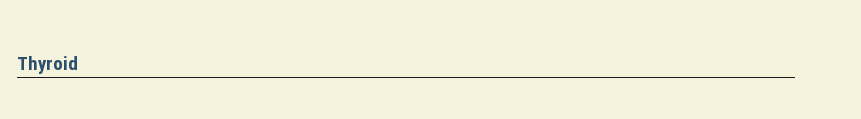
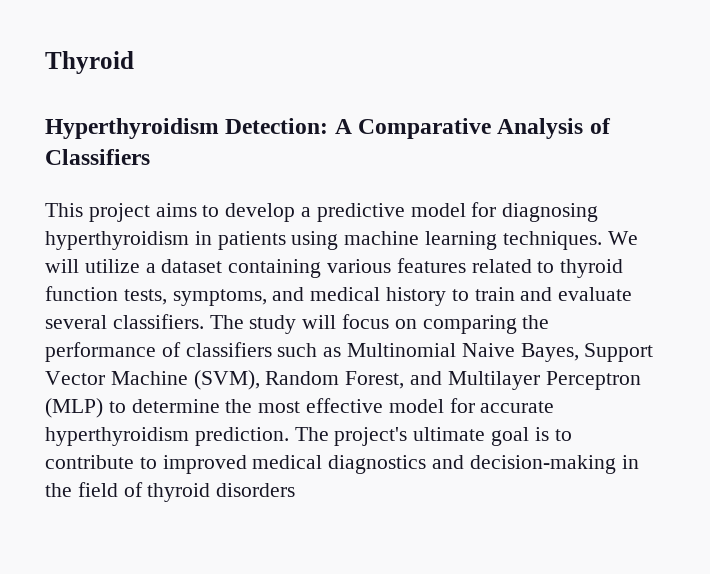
+ Hyperthyroidism Detection: A Comparative Analysis of Classifiers
+ This project aims to develop a predictive model for diagnosing hyperthyroidism in patients using machine learning techniques. We will utilize a dataset containing various features related to thyroid function tests, symptoms, and medical history to train and evaluate several classifiers. The study will focus on comparing the performance of classifiers such as Multinomial Naive Bayes, Support Vector Machine (SVM), Random Forest, and Multilayer Perceptron (MLP) to determine the most effective model for accurate hyperthyroidism prediction. The project's ultimate goal is to contribute to improved medical diagnostics and decision-making in the field of thyroid disorders

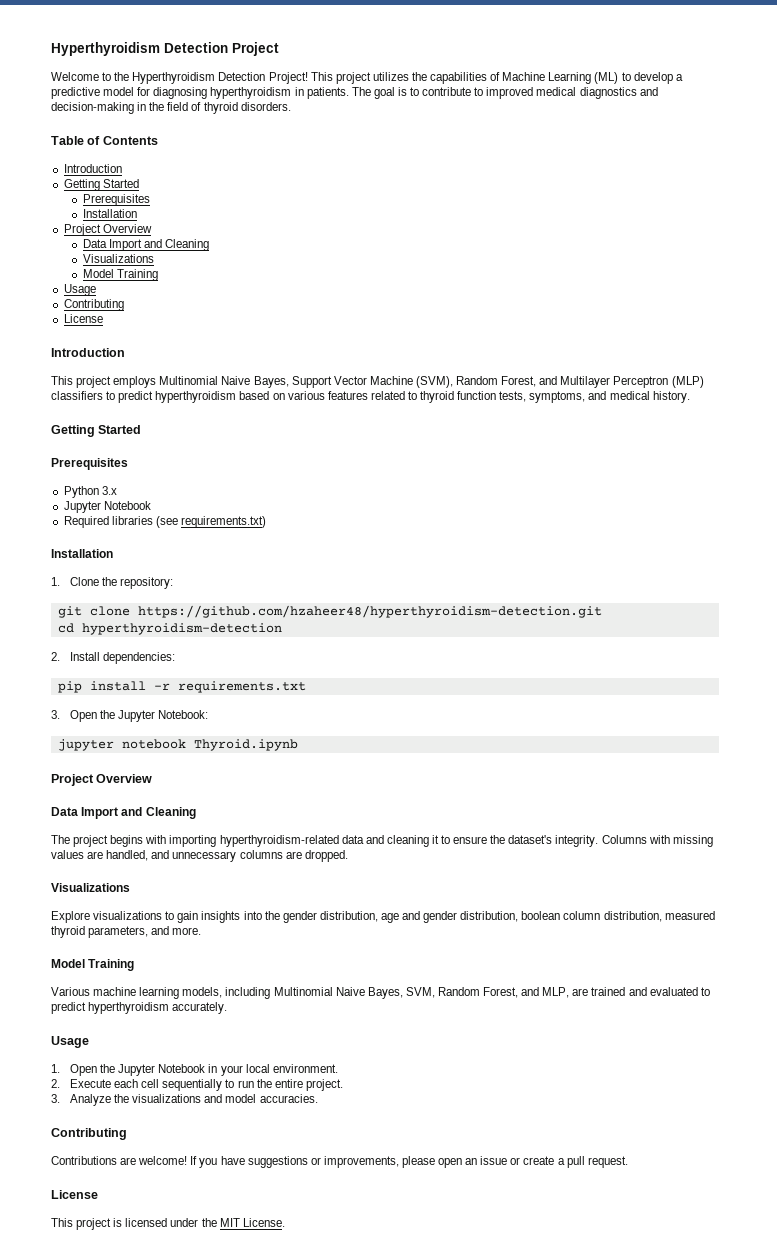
- Thyroid
- Hyperthyroidism Detection: A Comparative Analysis of Classifiers
- This project aims to develop a predictive model for diagnosing hyperthyroidism in patients using machine learning techniques. We will utilize a dataset containing various features related to thyroid function tests, symptoms, and medical history to train and evaluate several classifiers. The study will focus on comparing the performance of classifiers such as Multinomial Naive Bayes, Support Vector Machine (SVM), Random Forest, and Multilayer Perceptron (MLP) to determine the most effective model for accurate hyperthyroidism prediction. The project's ultimate goal is to contribute to improved medical diagnostics and decision-making in the field of thyroid disorders
+ Hyperthyroidism Detection Project
+ Welcome to the Hyperthyroidism Detection Project! This project utilizes the capabilities of Machine Learning (ML) to develop a predictive model for diagnosing hyperthyroidism in patients. The goal is to contribute to improved medical diagnostics and decision-making in the field of thyroid disorders.
+ Table of Contents
+ Introduction
+ Getting Started
+ Prerequisites
+ Installation
+ Project Overview
+ Data Import and Cleaning
+ Visualizations
+ Model Training
+ Usage
+ Contributing
+ License
+ Introduction
+ This project employs Multinomial Naive Bayes, Support Vector Machine (SVM), Random Forest, and Multilayer Perceptron (MLP) classifiers to predict hyperthyroidism based on various features related to thyroid function tests, symptoms, and medical history.
+ Getting Started
+ Prerequisites
+ Python 3.x
+ Jupyter Notebook
+ Required libraries (see requirements.txt)
+ Installation
+ 1. Clone the repository:
+ git clone https://github.com/hzaheer48/hyperthyroidism-detection.git
+ cd hyperthyroidism-detection
+ 2. Install dependencies:
+ pip install -r requirements.txt
+ 3. Open the Jupyter Notebook:
+ jupyter notebook Thyroid.ipynb
+ Project Overview
+ Data Import and Cleaning
+ The project begins with importing hyperthyroidism-related data and cleaning it to ensure the dataset's integrity. Columns with missing values are handled, and unnecessary columns are dropped.
+ Visualizations
+ Explore visualizations to gain insights into the gender distribution, age and gender distribution, boolean column distribution, measured thyroid parameters, and more.
+ Model Training
+ Various machine learning models, including Multinomial Naive Bayes, SVM, Random Forest, and MLP, are trained and evaluated to predict hyperthyroidism accurately.
+ Usage
+ 1. Open the Jupyter Notebook in your local environment.
+ 2. Execute each cell sequentially to run the entire project.
+ 3. Analyze the visualizations and model accuracies.
+ Contributing
+ Contributions are welcome! If you have suggestions or improvements, please open an issue or create a pull request.
+ License
+ This project is licensed under the MIT License.

